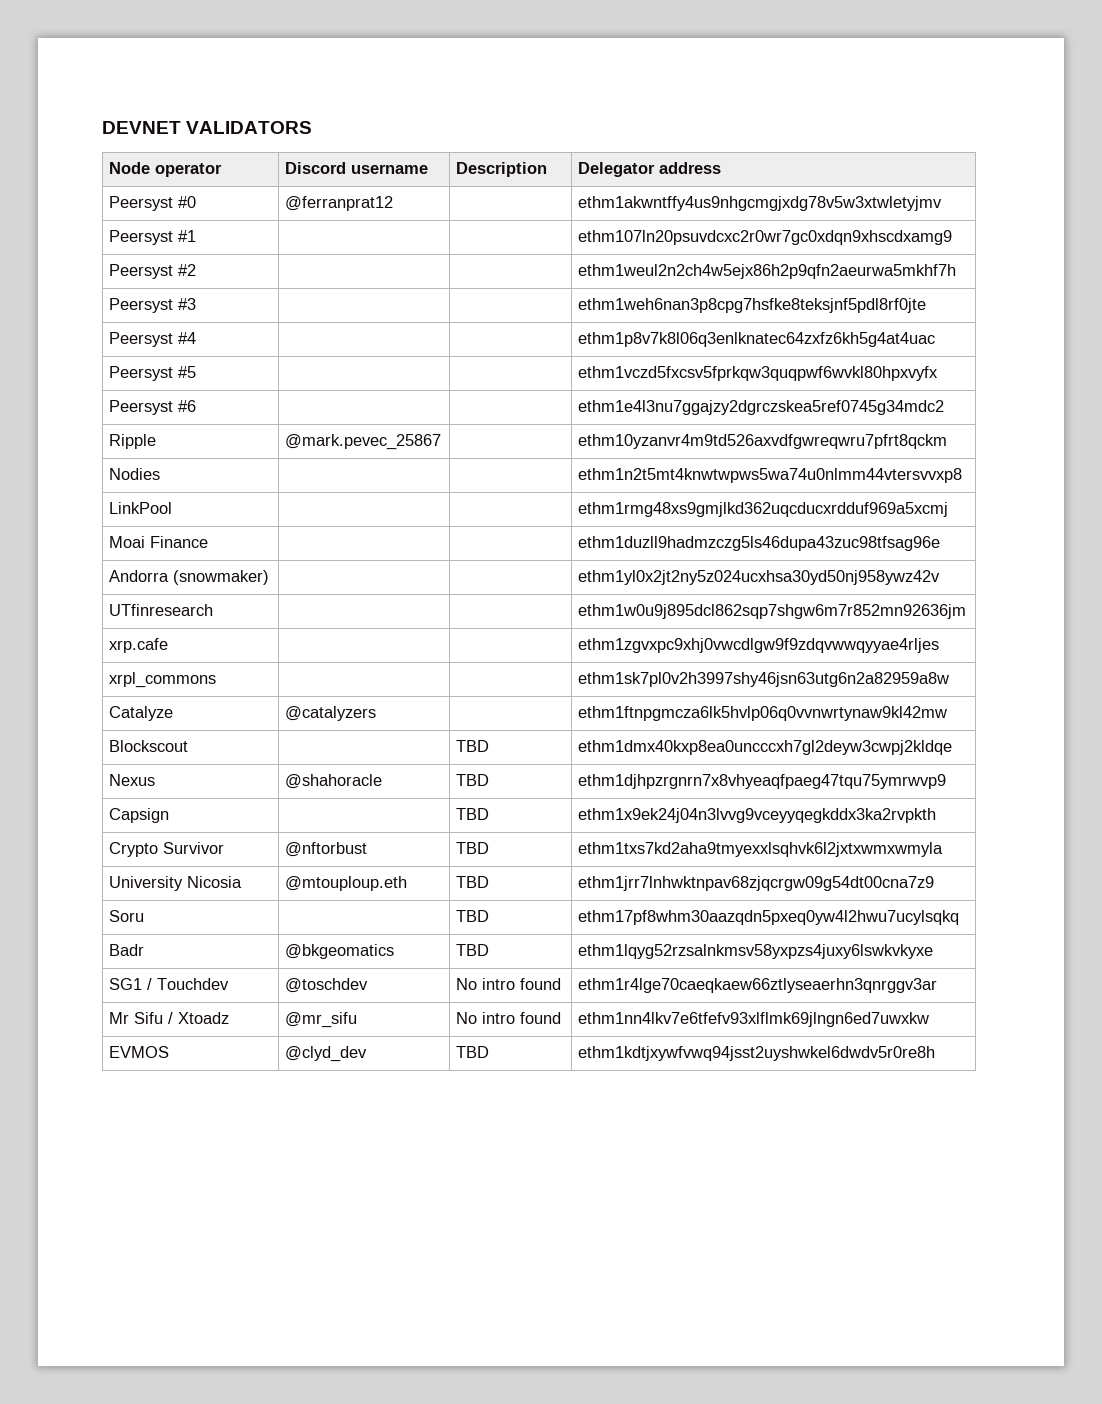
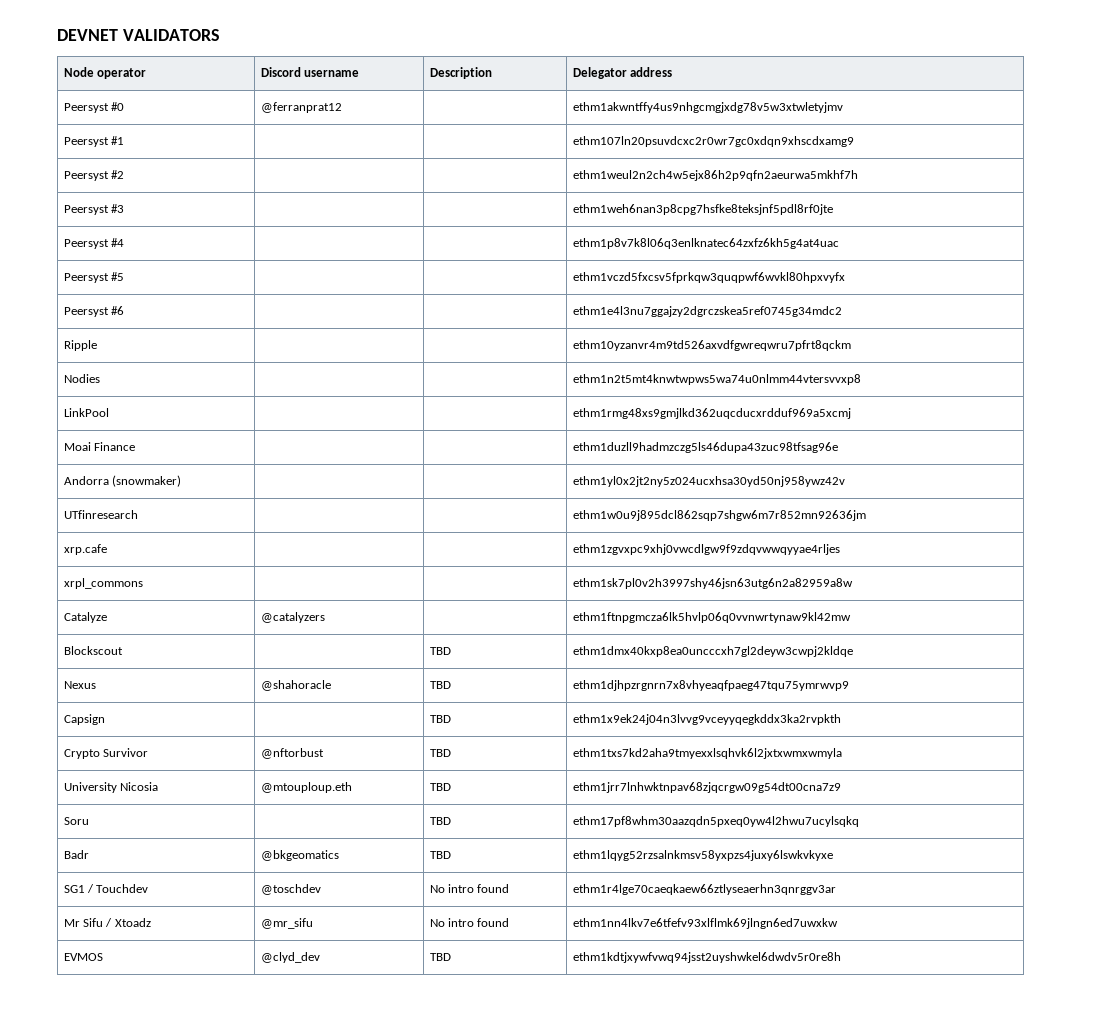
- Ripple | @mark.pevec_25867 | | ethm10yzanvr4m9td526axvdfgwreqwru7pfrt8qckm
+ Ripple | | | ethm10yzanvr4m9td526axvdfgwreqwru7pfrt8qckm

